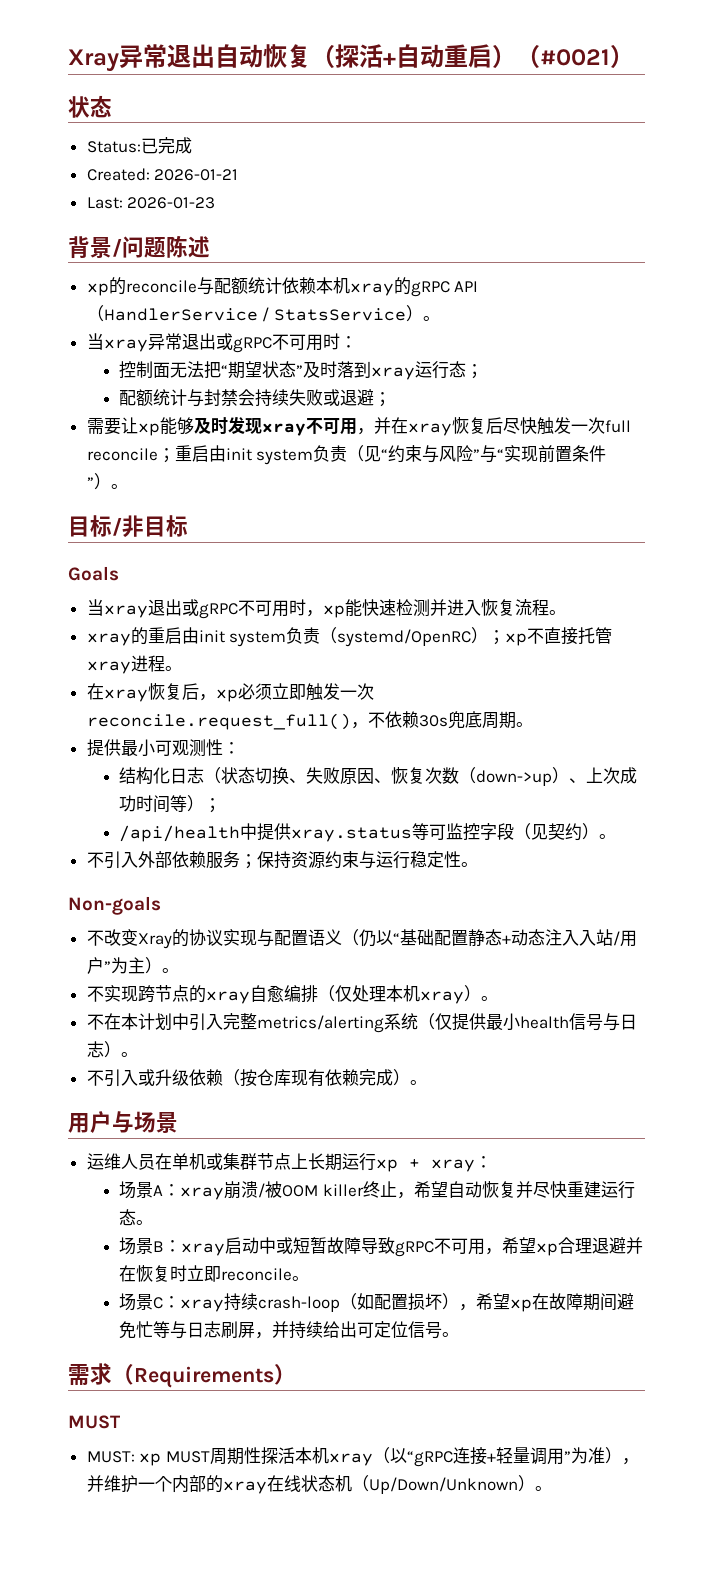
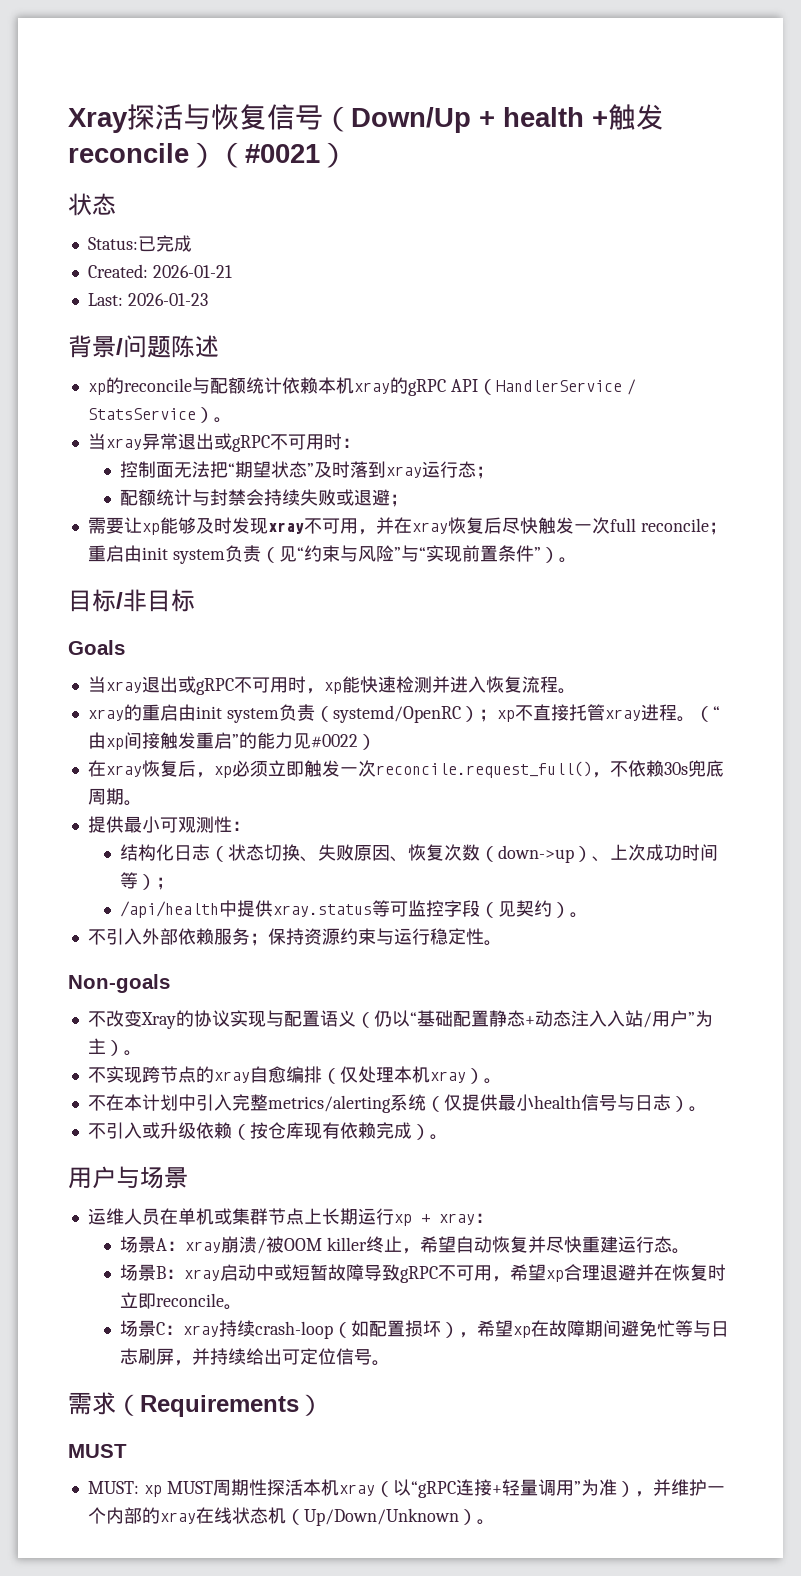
- Xray异常退出自动恢复（探活+自动重启）（#0021）
+ Xray探活与恢复信号（Down/Up + health +触发reconcile）（#0021）
+ （“由xp间接触发重启”的能力见#0022）

